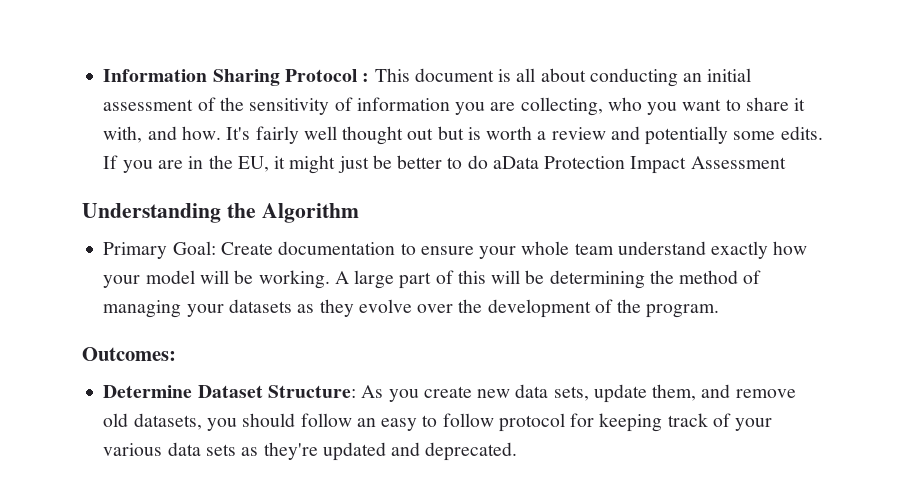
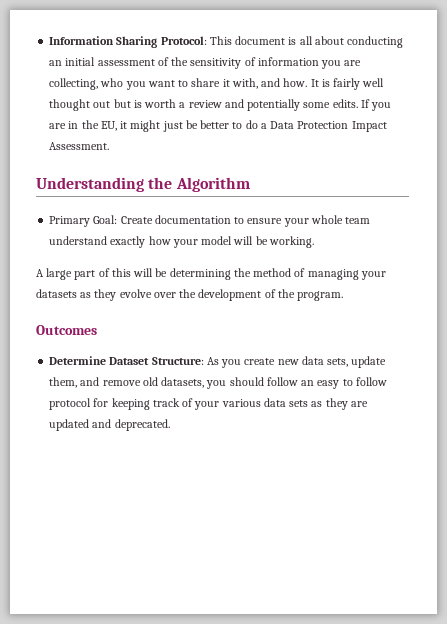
- Information Sharing Protocol : This document is all about conducting an initial assessment of the sensitivity of information you are collecting, who you want to share it with, and how.
+ Information Sharing Protocol: This document is all about conducting an initial assessment of the sensitivity of information you are collecting, who you want to share it with, and how.
- It's fairly well thought out but is worth a review and potentially some edits.
+ It is fairly well thought out but is worth a review and potentially some edits.
- If you are in the EU, it might just be better to do aData Protection Impact Assessment
+ If you are in the EU, it might just be better to do a Data Protection Impact Assessment.
- Primary Goal: Create documentation to ensure your whole team understand exactly how your model will be working. A large part of this will be determining the method of managing your datasets as they evolve over the development of the program.
+ Primary Goal: Create documentation to ensure your whole team understand exactly how your model will be working.
+ A large part of this will be determining the method of managing your datasets as they evolve over the development of the program.
- Outcomes:
+ Outcomes
- Determine Dataset Structure: As you create new data sets, update them, and remove old datasets, you should follow an easy to follow protocol for keeping track of your various data sets as they're updated and deprecated.
+ Determine Dataset Structure: As you create new data sets, update them, and remove old datasets, you should follow an easy to follow protocol for keeping track of your various data sets as they are updated and deprecated.

